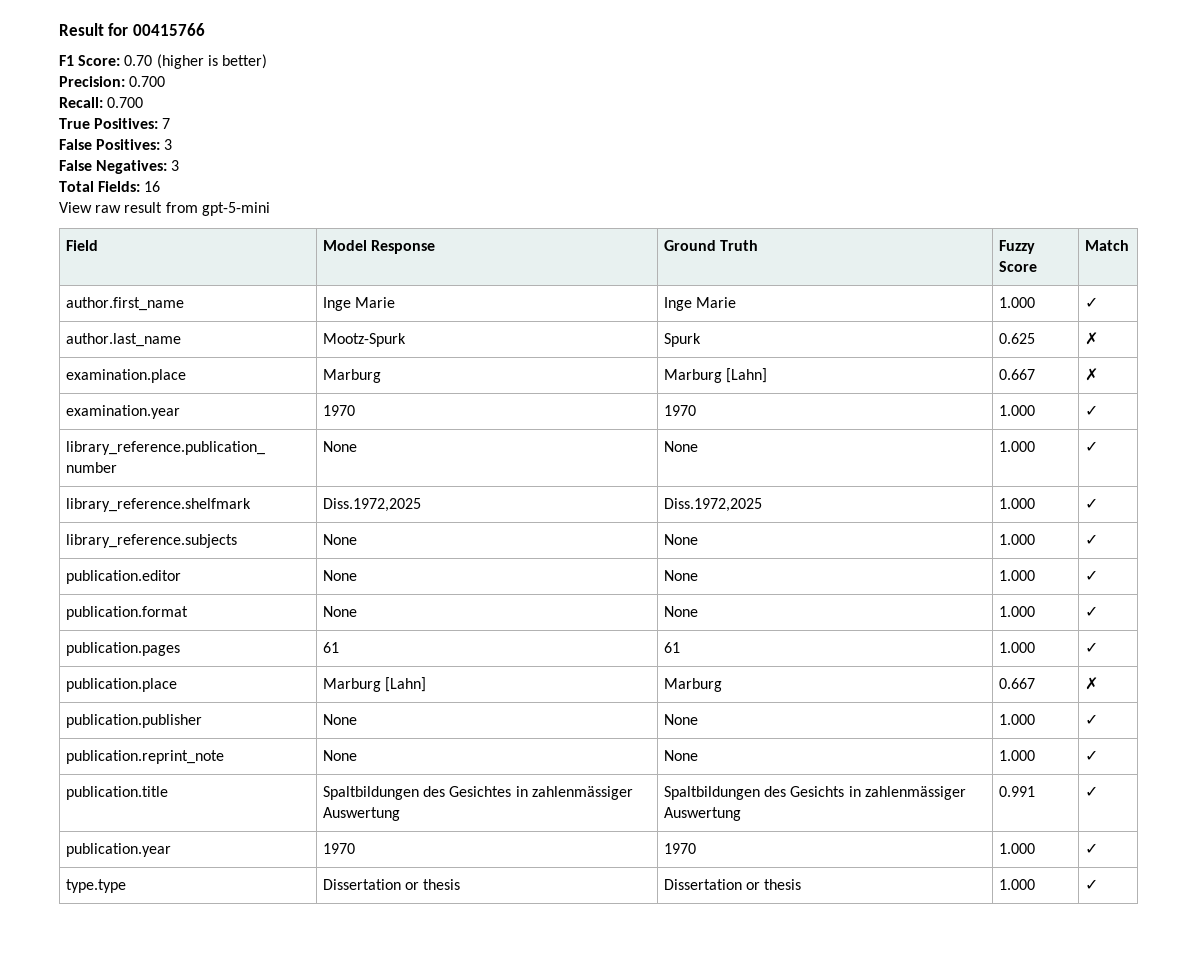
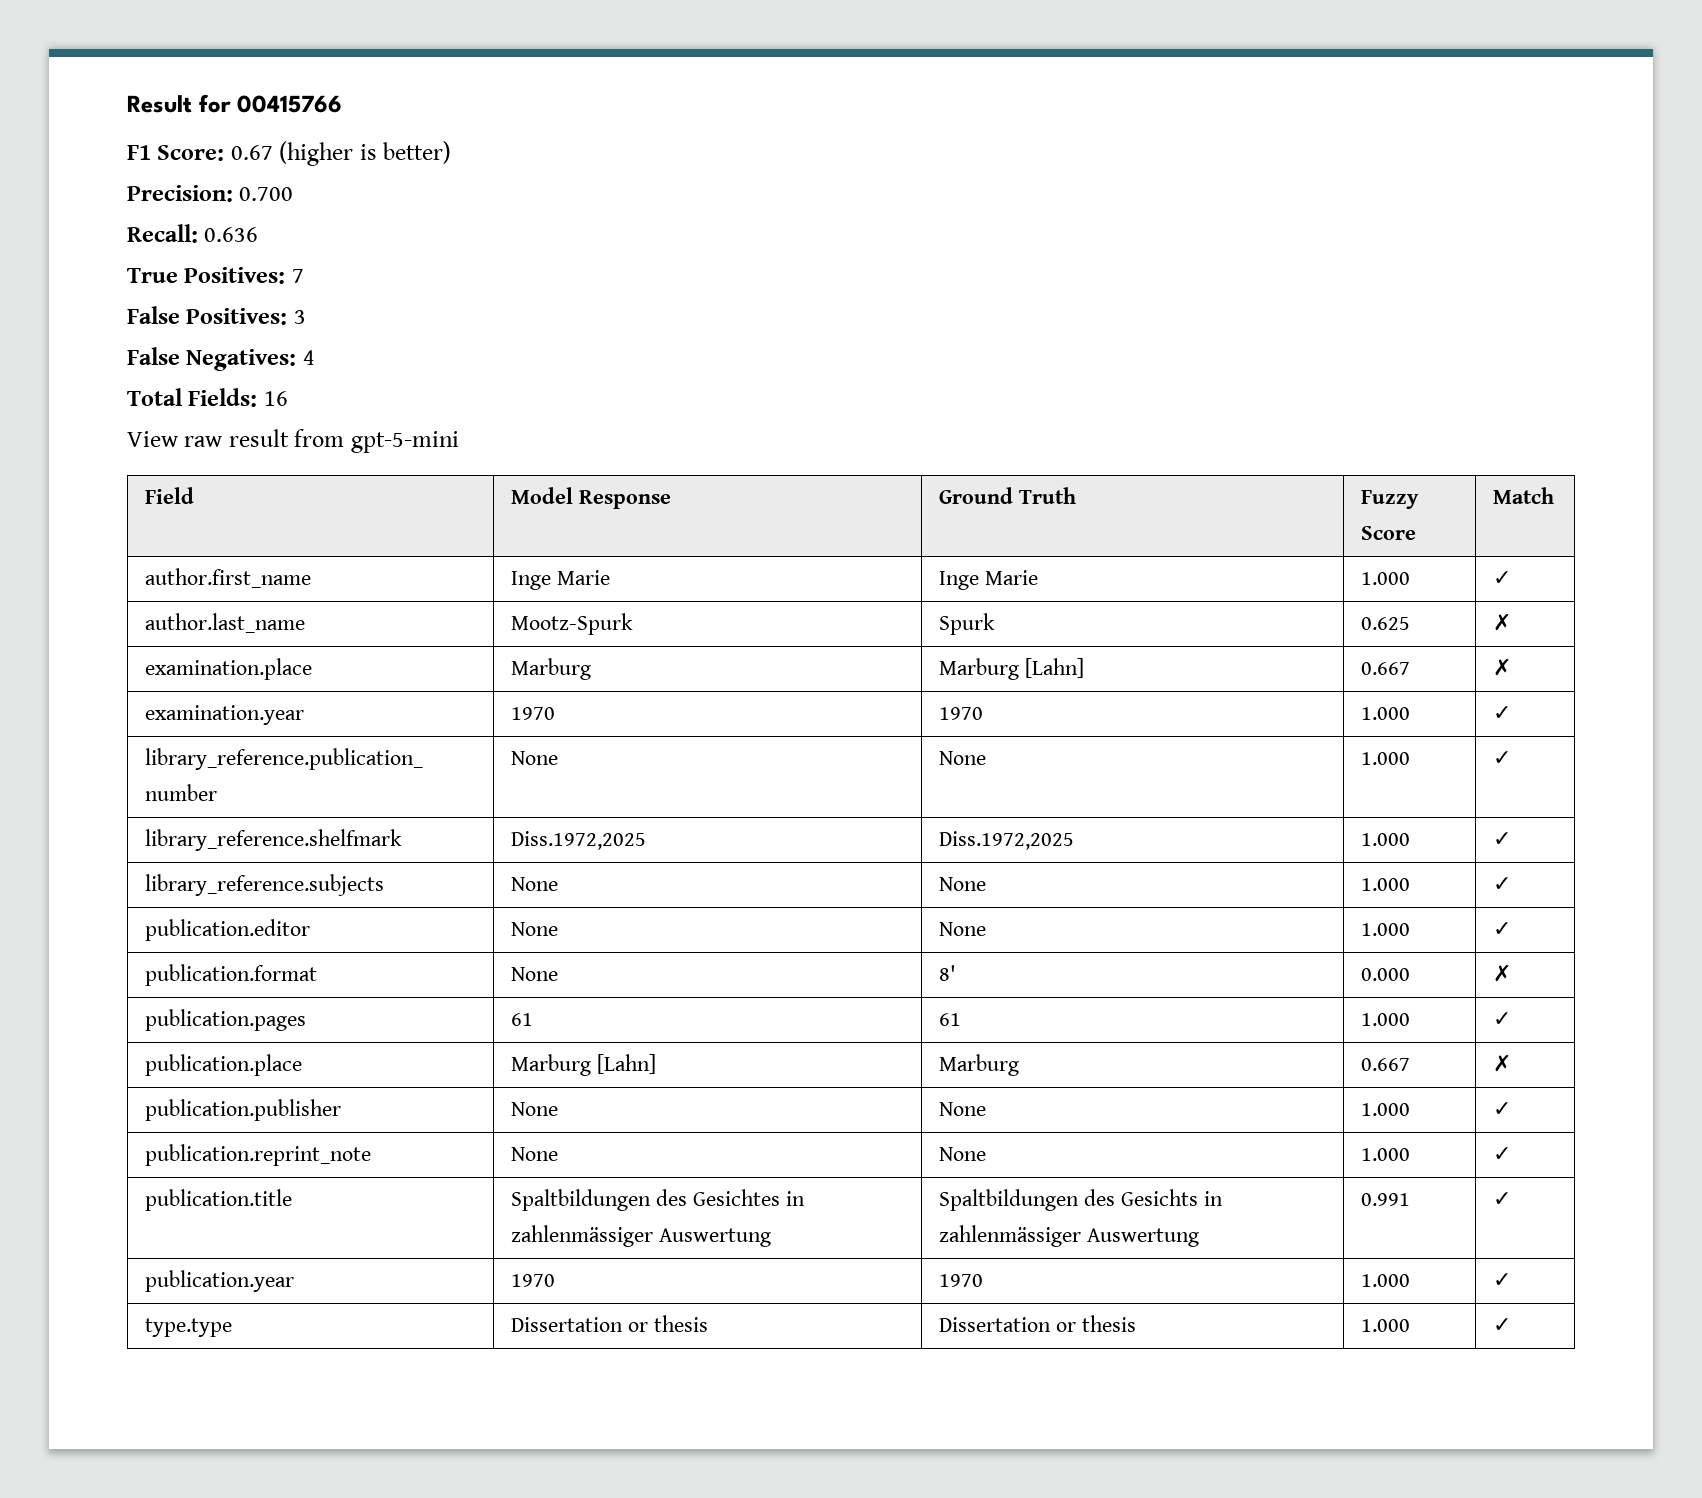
- F1 Score: 0.70 (higher is better)
+ F1 Score: 0.67 (higher is better)
- Recall: 0.700
+ Recall: 0.636
- False Negatives: 3
+ False Negatives: 4
- publication.format | None | None | 1.000 | ✓
+ publication.format | None | 8' | 0.000 | ✗

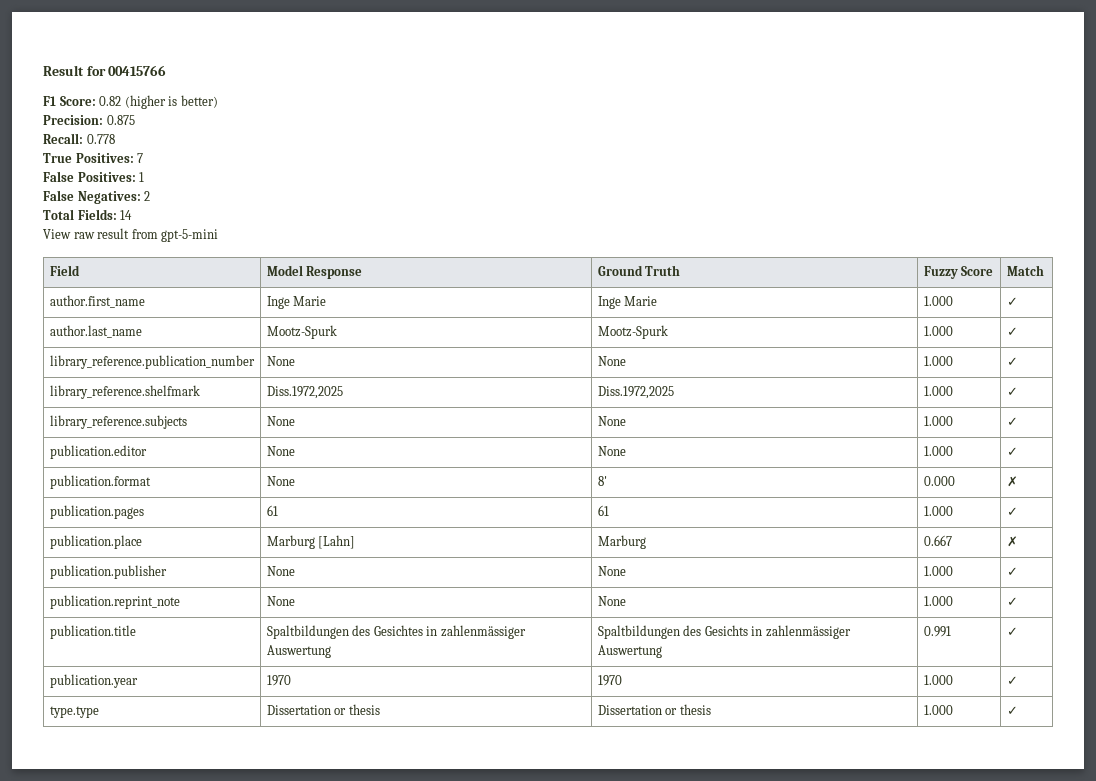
- F1 Score: 0.67 (higher is better)
+ F1 Score: 0.82 (higher is better)
- Precision: 0.700
+ Precision: 0.875
- Recall: 0.636
+ Recall: 0.778
- False Positives: 3
+ False Positives: 1
- False Negatives: 4
+ False Negatives: 2
- Total Fields: 16
+ Total Fields: 14
- author.last_name | Mootz-Spurk | Spurk | 0.625 | ✗
- examination.place | Marburg | Marburg [Lahn] | 0.667 | ✗
- examination.year | 1970 | 1970 | 1.000 | ✓
+ author.last_name | Mootz-Spurk | Mootz-Spurk | 1.000 | ✓

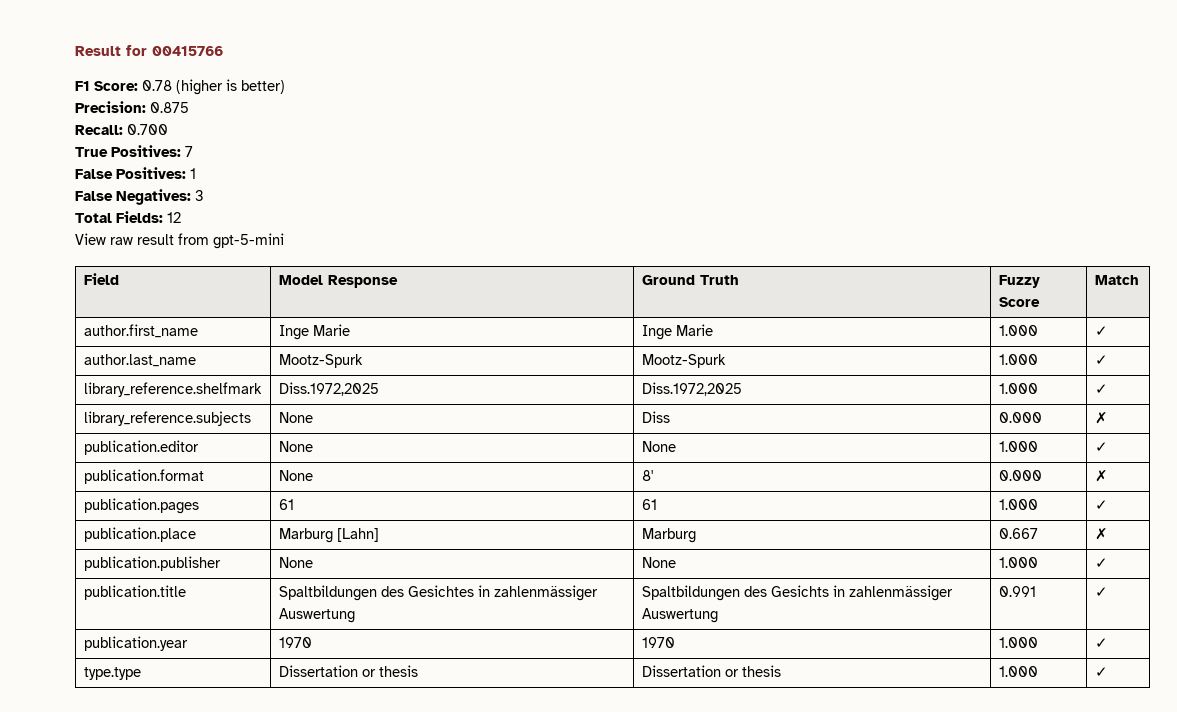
- F1 Score: 0.82 (higher is better)
+ F1 Score: 0.78 (higher is better)
- Recall: 0.778
+ Recall: 0.700
- False Negatives: 2
+ False Negatives: 3
- Total Fields: 14
+ Total Fields: 12
- library_reference.publication_number | None | None | 1.000 | ✓
- library_reference.subjects | None | None | 1.000 | ✓
+ library_reference.subjects | None | Diss | 0.000 | ✗
- publication.reprint_note | None | None | 1.000 | ✓

